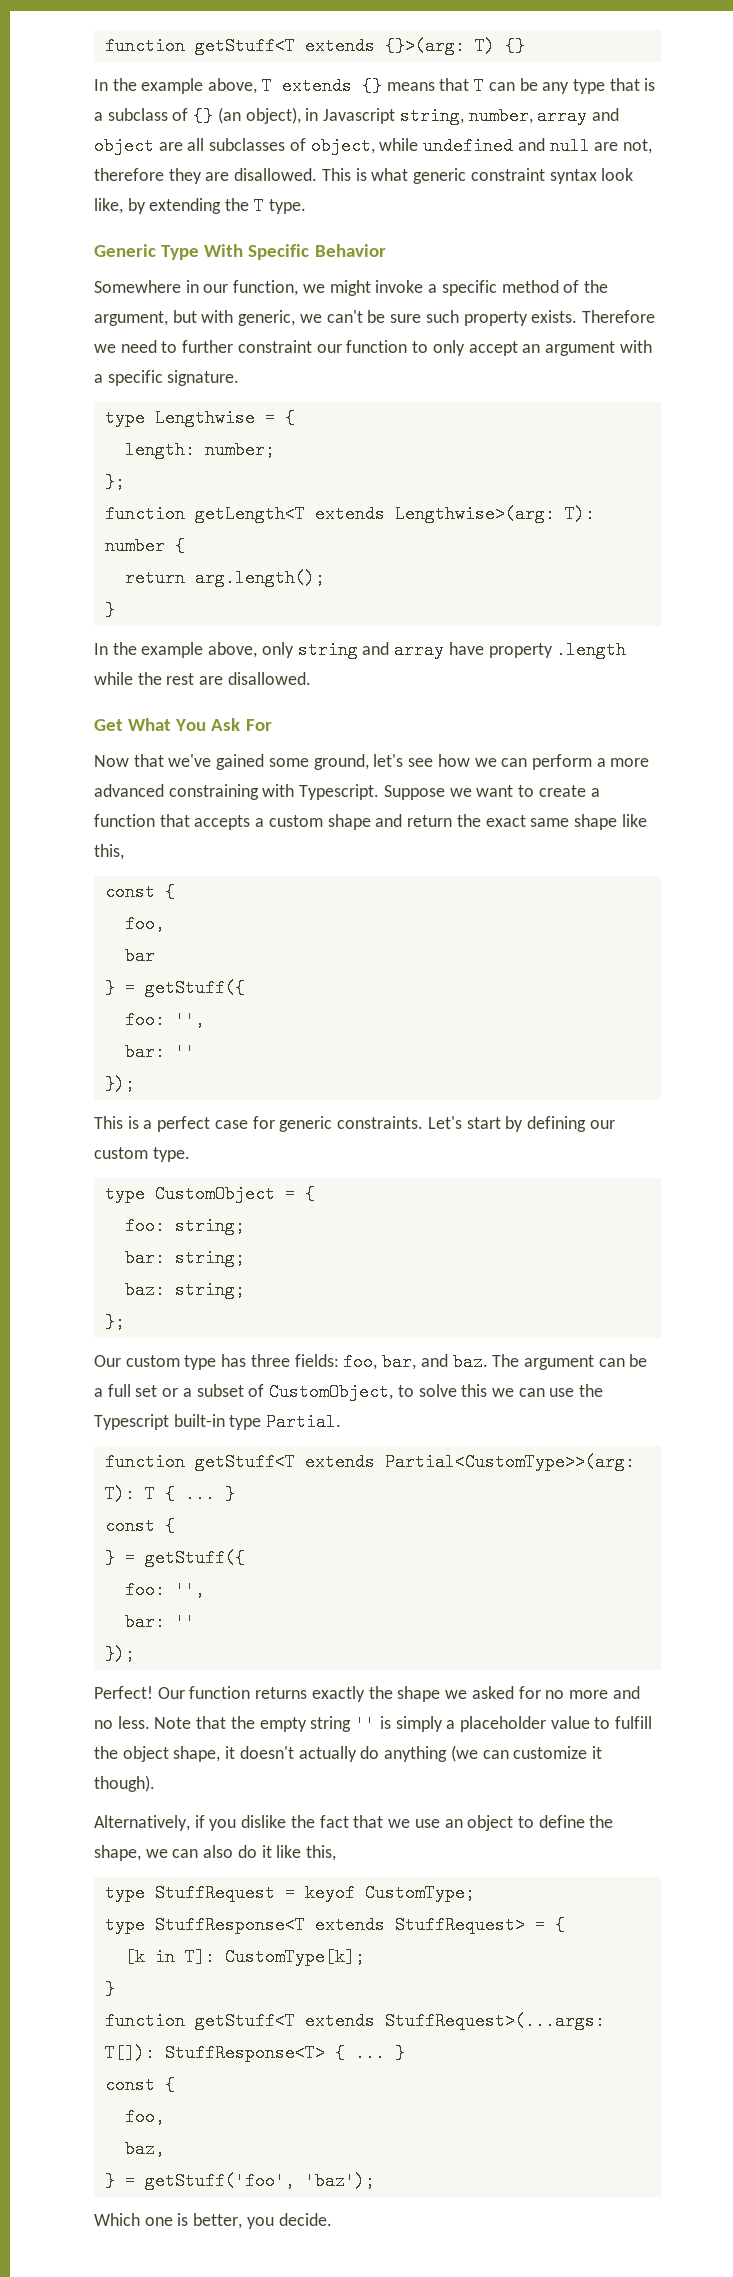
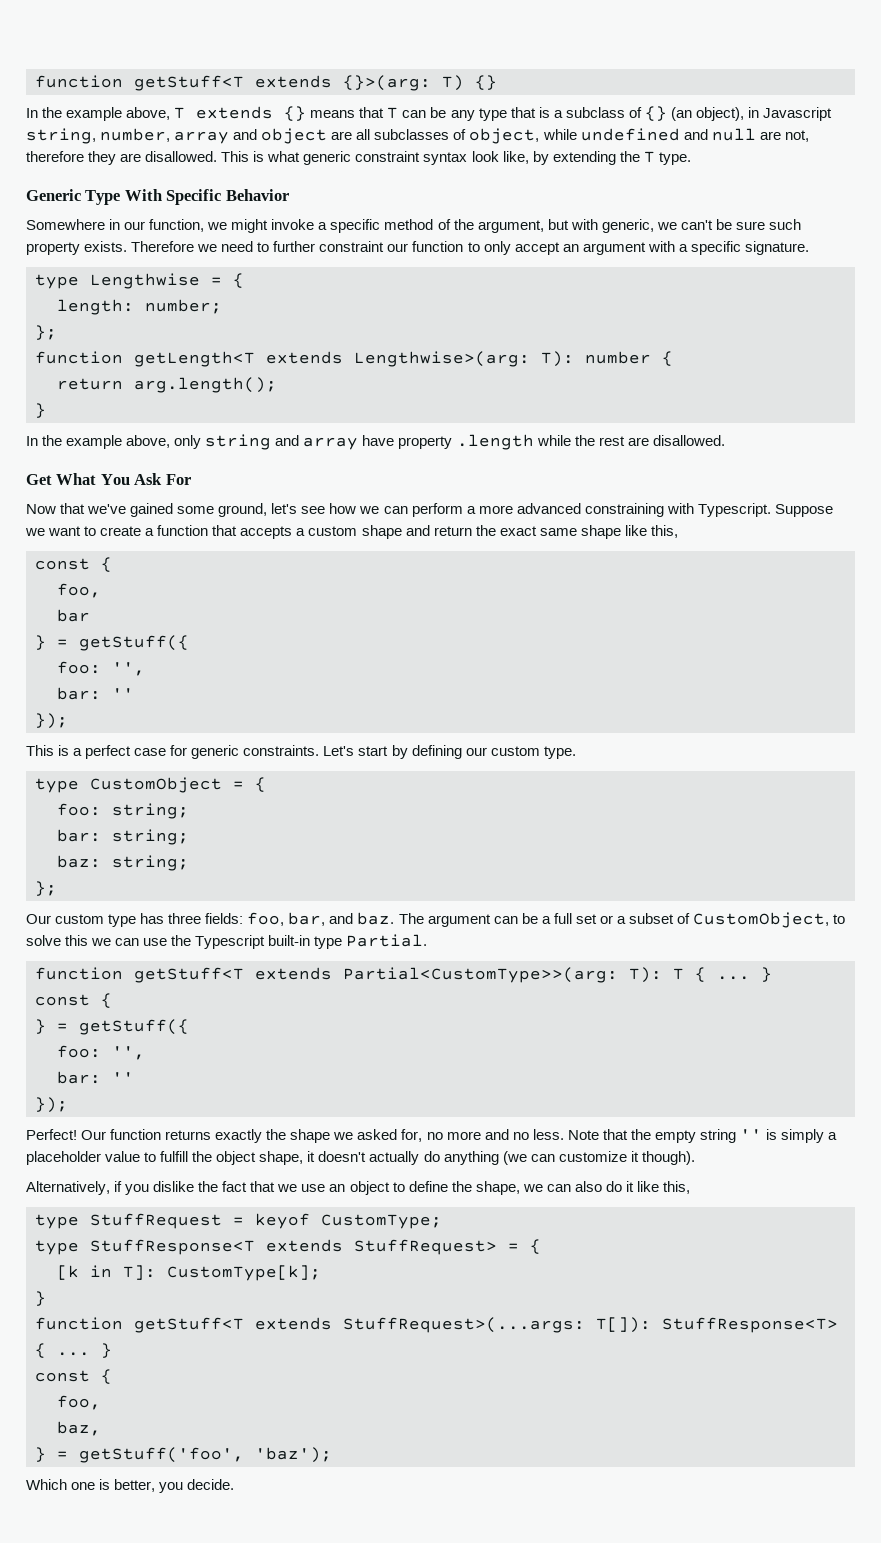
- Our function returns exactly the shape we asked for no more and no less.
+ Our function returns exactly the shape we asked for, no more and no less.

